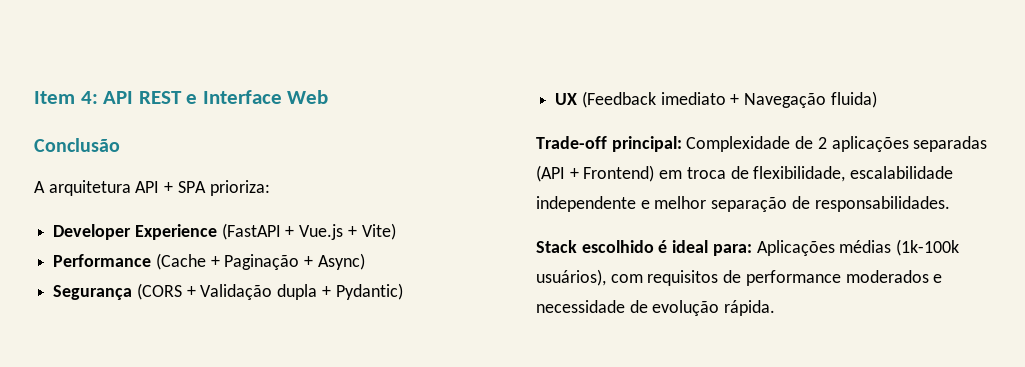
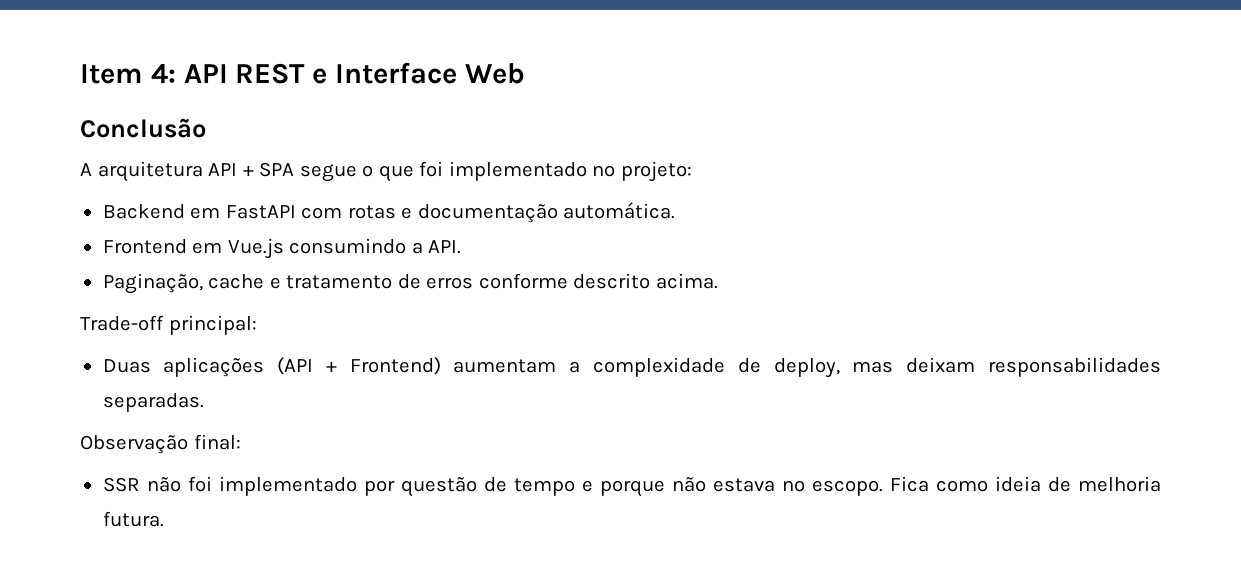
- A arquitetura API + SPA prioriza:
- Developer Experience (FastAPI + Vue.js + Vite)
- Performance (Cache + Paginação + Async)
- Segurança (CORS + Validação dupla + Pydantic)
- UX (Feedback imediato + Navegação fluida)
- Trade-off principal: Complexidade de 2 aplicações separadas (API + Frontend) em troca de flexibilidade, escalabilidade independente e melhor separação de responsabilidades.
- Stack escolhido é ideal para: Aplicações médias (1k-100k usuários), com requisitos de performance moderados e necessidade de evolução rápida.
+ A arquitetura API + SPA segue o que foi implementado no projeto:
+ Backend em FastAPI com rotas e documentação automática.
+ Frontend em Vue.js consumindo a API.
+ Paginação, cache e tratamento de erros conforme descrito acima.
+ Trade-off principal:
+ Duas aplicações (API + Frontend) aumentam a complexidade de deploy, mas deixam responsabilidades separadas.
+ Observação final:
+ SSR não foi implementado por questão de tempo e porque não estava no escopo. Fica como ideia de melhoria futura.

